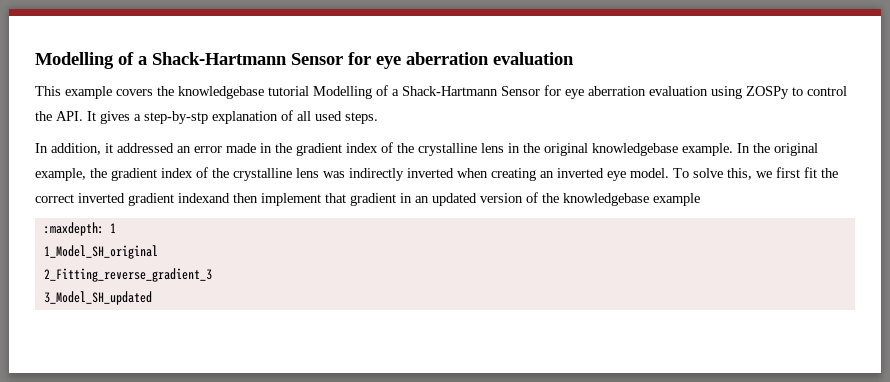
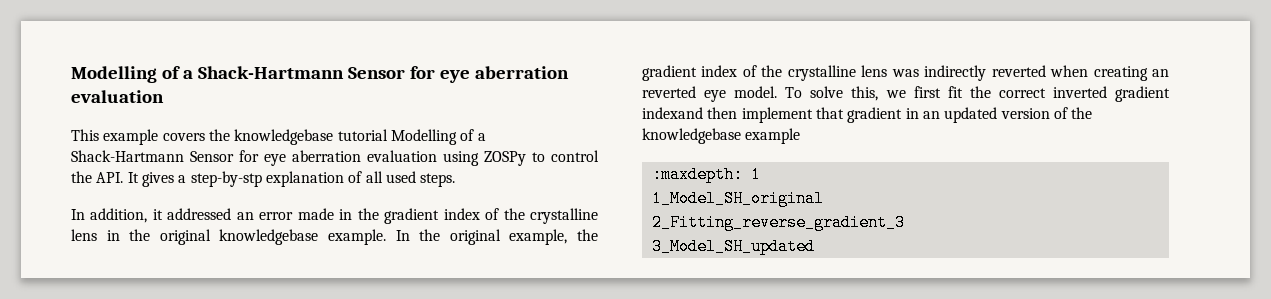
- In the original example, the gradient index of the crystalline lens was indirectly inverted when creating an inverted eye model.
+ In the original example, the gradient index of the crystalline lens was indirectly reverted when creating an reverted eye model.

